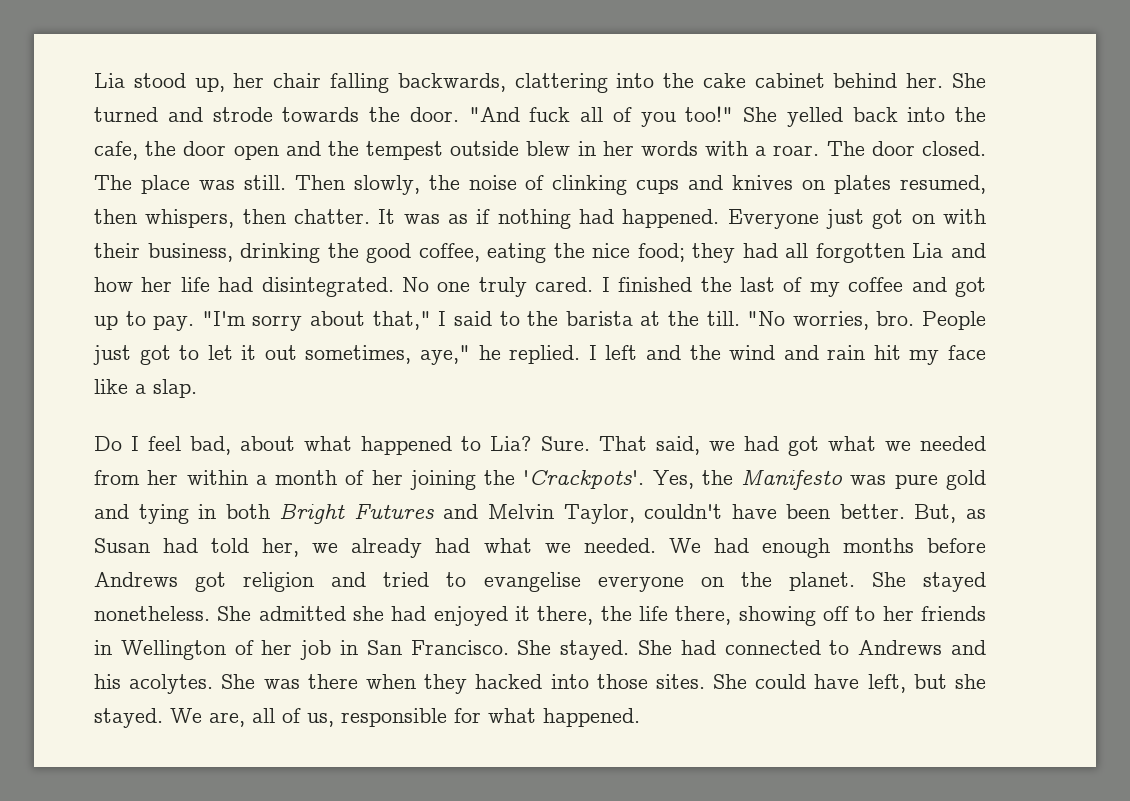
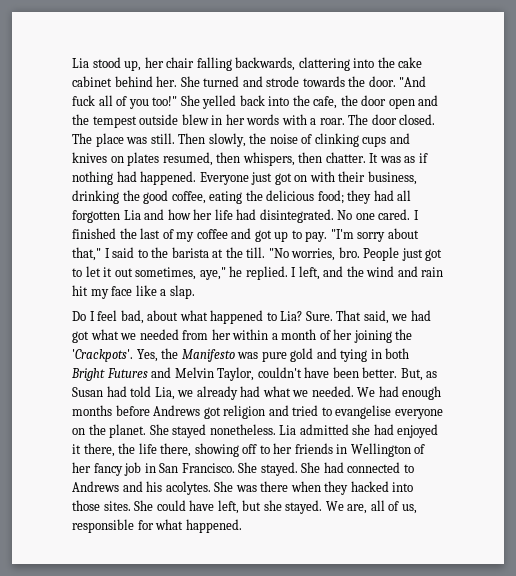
- Everyone just got on with their business, drinking the good coffee, eating the nice food; they had all forgotten Lia and how her life had disintegrated.
+ Everyone just got on with their business, drinking the good coffee, eating the delicious food; they had all forgotten Lia and how her life had disintegrated.
- No one truly cared.
+ No one cared.
- I left and the wind and rain hit my face like a slap.
+ I left, and the wind and rain hit my face like a slap.
- But, as Susan had told her, we already had what we needed.
+ But, as Susan had told Lia, we already had what we needed.
- She admitted she had enjoyed it there, the life there, showing off to her friends in Wellington of her job in San Francisco.
+ Lia admitted she had enjoyed it there, the life there, showing off to her friends in Wellington of her fancy job in San Francisco.

